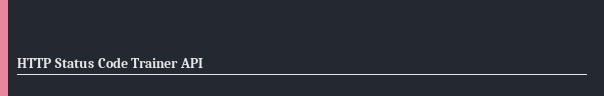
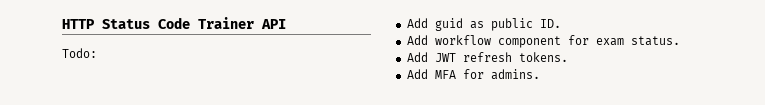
+ Todo:
+ Add guid as public ID.
+ Add workflow component for exam status.
+ Add JWT refresh tokens.
+ Add MFA for admins.

